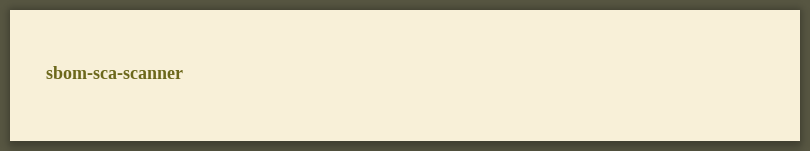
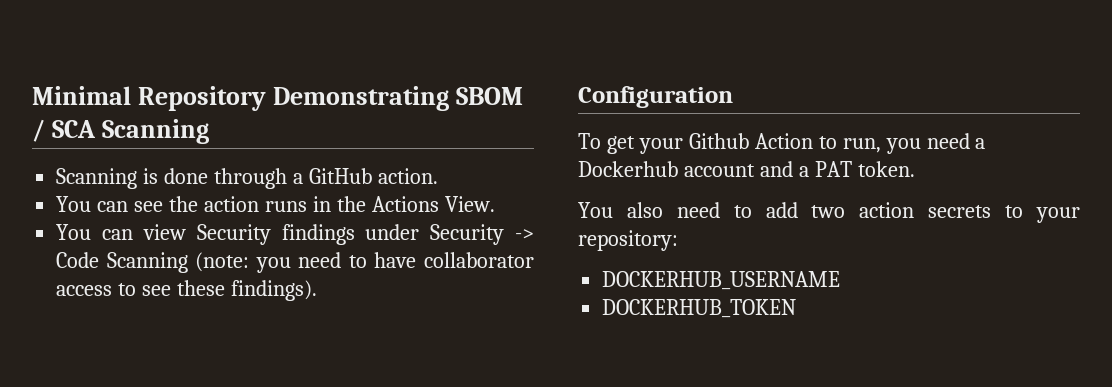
- sbom-sca-scanner
+ Minimal Repository Demonstrating SBOM / SCA Scanning
+ Scanning is done through a GitHub action.
+ You can see the action runs in the Actions View.
+ You can view Security findings under Security -> Code Scanning (note: you need to have collaborator access to see these findings).
+ Configuration
+ To get your Github Action to run, you need a Dockerhub account and a PAT token.
+ You also need to add two action secrets to your repository:
+ DOCKERHUB_USERNAME
+ DOCKERHUB_TOKEN

